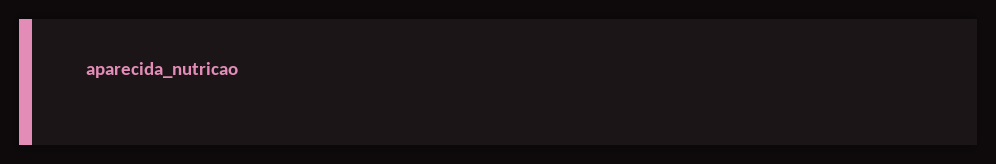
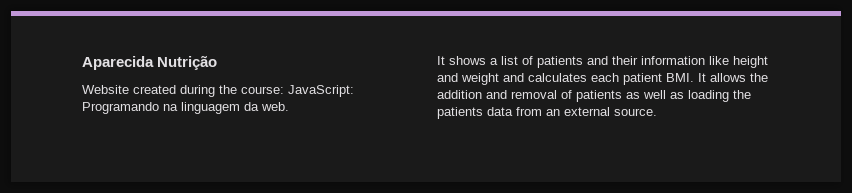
- aparecida_nutricao
+ Aparecida Nutrição
+ Website created during the course: JavaScript: Programando na linguagem da web.
+ It shows a list of patients and their information like height and weight and calculates each patient BMI. It allows the addition and removal of patients as well as loading the patients data from an external source.

